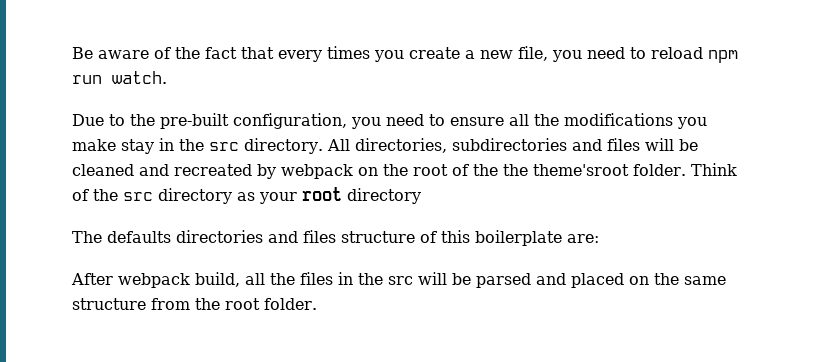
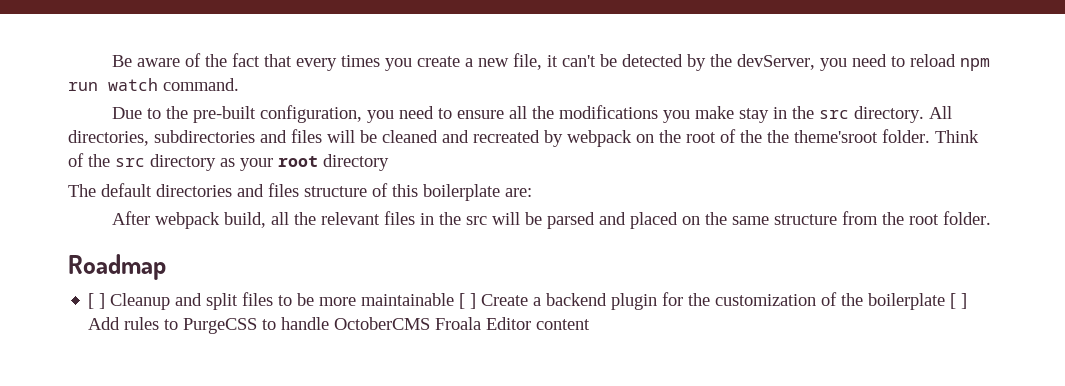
- Be aware of the fact that every times you create a new file, you need to reload npm run watch.
+ Be aware of the fact that every times you create a new file, it can't be detected by the devServer, you need to reload npm run watch command.
- The defaults directories and files structure of this boilerplate are:
+ The default directories and files structure of this boilerplate are:
- After webpack build, all the files in the src will be parsed and placed on the same structure from the root folder.
+ After webpack build, all the relevant files in the src will be parsed and placed on the same structure from the root folder.
+ Roadmap
+ [ ] Cleanup and split files to be more maintainable [ ] Create a backend plugin for the customization of the boilerplate [ ] Add rules to PurgeCSS to handle OctoberCMS Froala Editor content

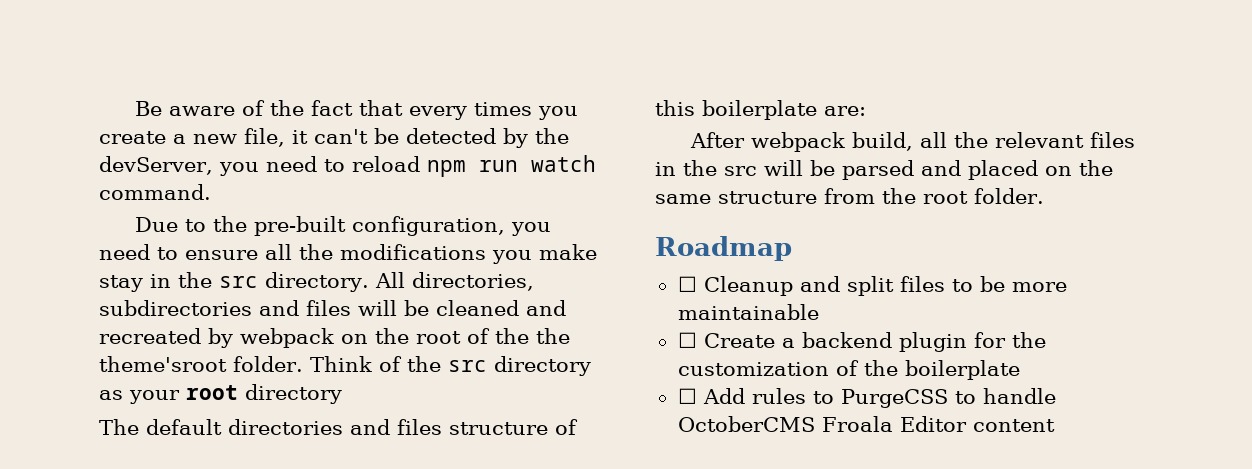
- [ ] Cleanup and split files to be more maintainable [ ] Create a backend plugin for the customization of the boilerplate [ ] Add rules to PurgeCSS to handle OctoberCMS Froala Editor content
+ ☐ Cleanup and split files to be more maintainable
+ ☐ Create a backend plugin for the customization of the boilerplate
+ ☐ Add rules to PurgeCSS to handle OctoberCMS Froala Editor content

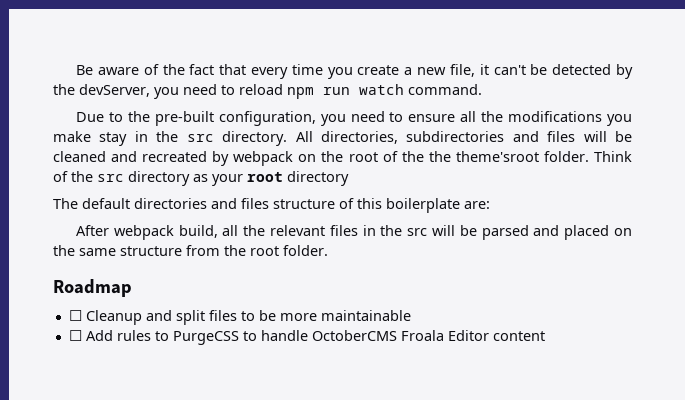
- Be aware of the fact that every times you create a new file, it can't be detected by the devServer, you need to reload npm run watch command.
+ Be aware of the fact that every time you create a new file, it can't be detected by the devServer, you need to reload npm run watch command.
- ☐ Create a backend plugin for the customization of the boilerplate

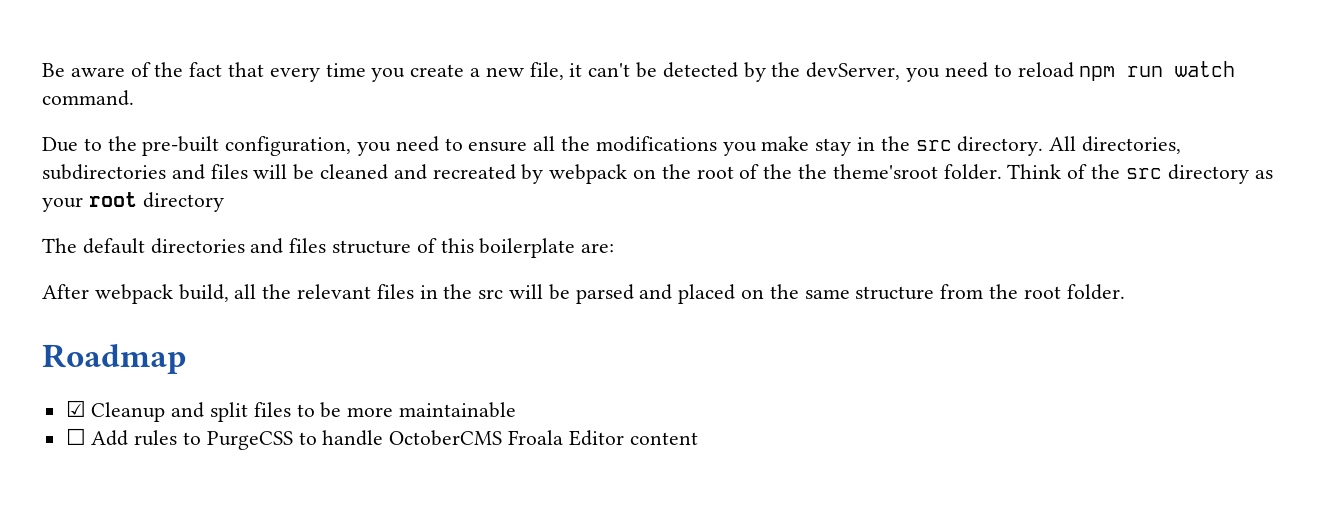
- ☐ Cleanup and split files to be more maintainable
+ ☑ Cleanup and split files to be more maintainable

